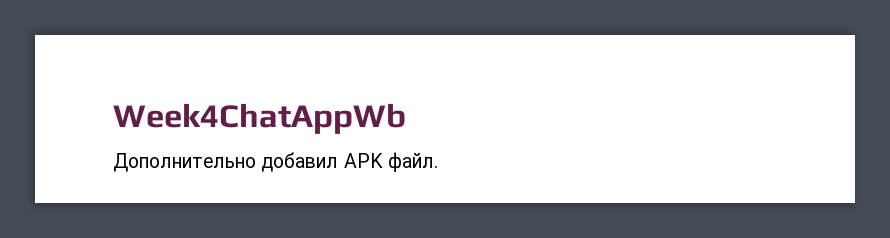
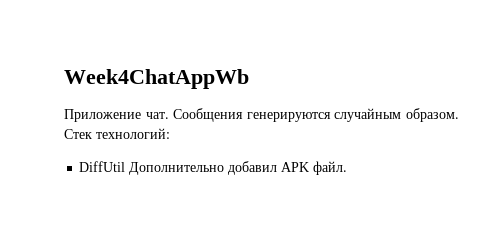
- Дополнительно добавил APK файл.
+ Приложение чат. Сообщения генерируются случайным образом. Стек технологий:
+ DiffUtil Дополнительно добавил APK файл.

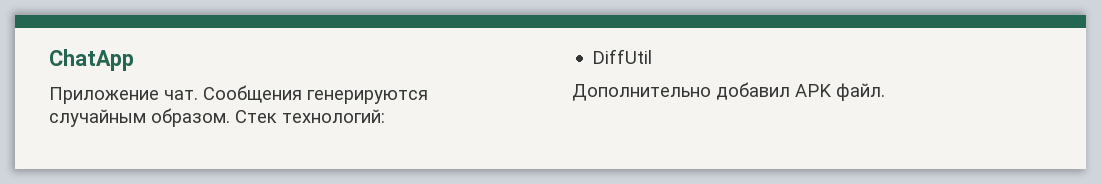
- Week4ChatAppWb
+ ChatApp
- DiffUtil Дополнительно добавил APK файл.
+ DiffUtil
+ Дополнительно добавил APK файл.

